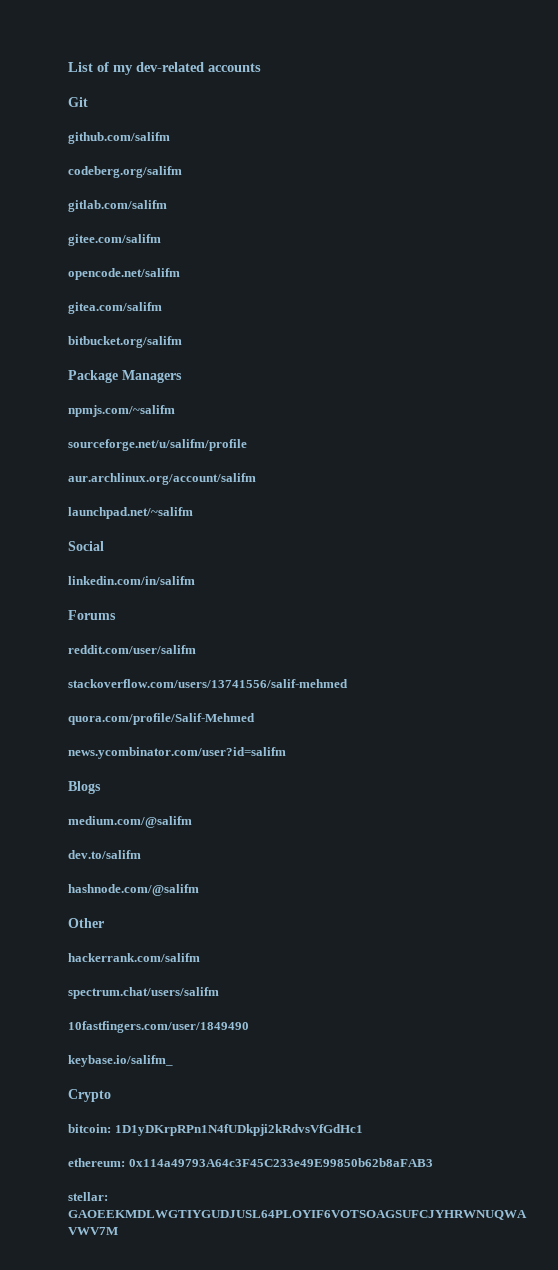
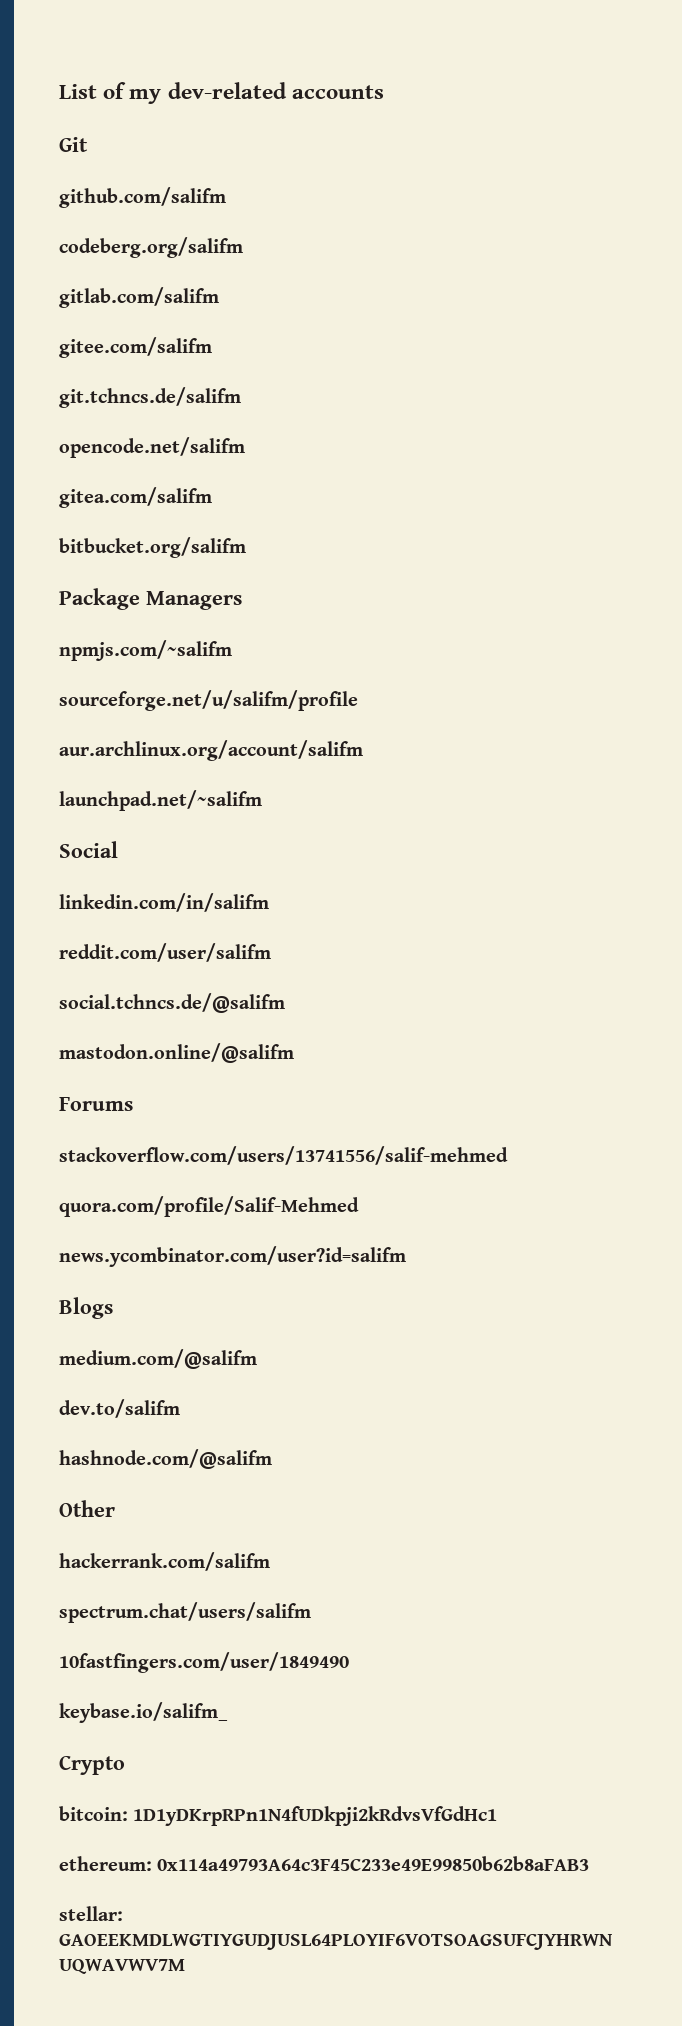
+ git.tchncs.de/salifm
+ reddit.com/user/salifm
+ social.tchncs.de/@salifm
+ mastodon.online/@salifm
- reddit.com/user/salifm

